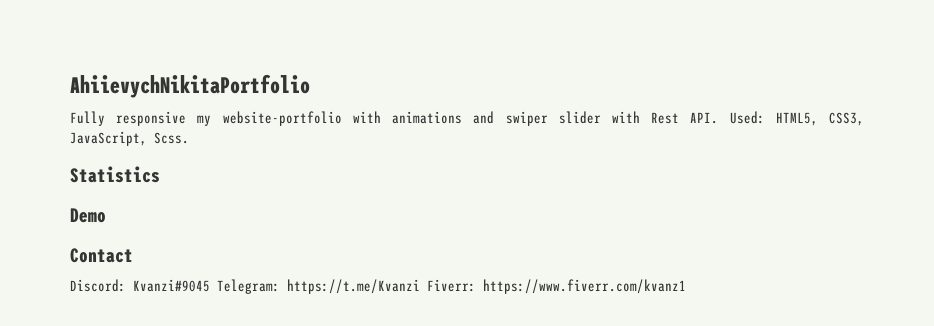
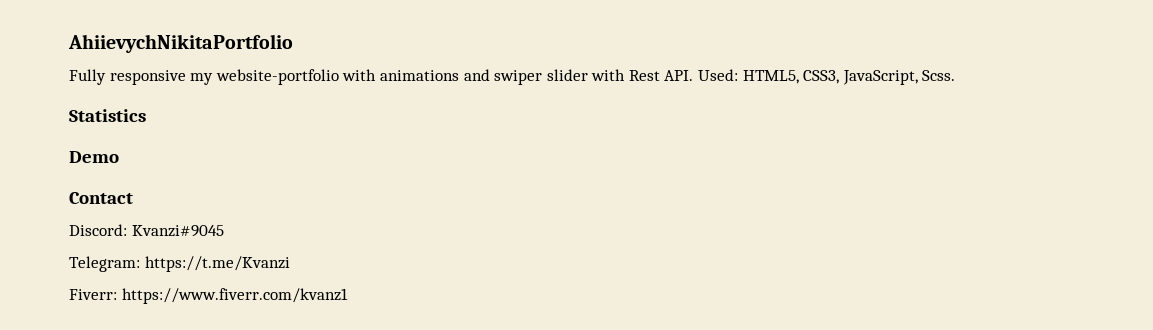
- Discord: Kvanzi#9045 Telegram: https://t.me/Kvanzi Fiverr: https://www.fiverr.com/kvanz1
+ Discord: Kvanzi#9045
+ Telegram: https://t.me/Kvanzi
+ Fiverr: https://www.fiverr.com/kvanz1

